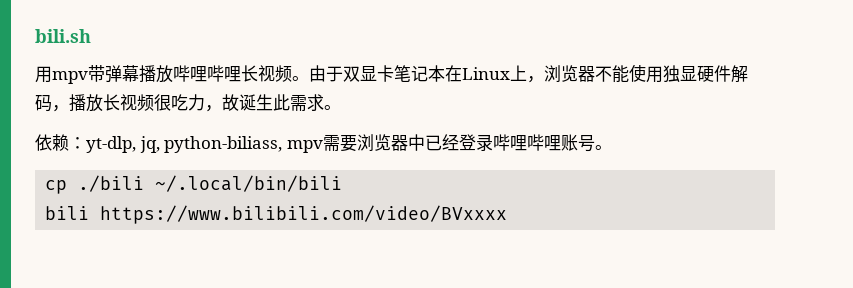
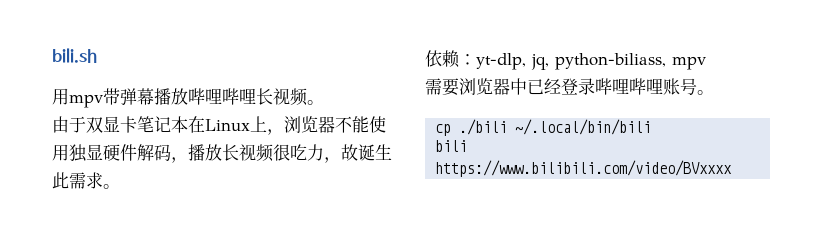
- 用mpv带弹幕播放哔哩哔哩长视频。由于双显卡笔记本在Linux上，浏览器不能使用独显硬件解码，播放长视频很吃力，故诞生此需求。
+ 用mpv带弹幕播放哔哩哔哩长视频。
+ 由于双显卡笔记本在Linux上，浏览器不能使用独显硬件解码，播放长视频很吃力，故诞生此需求。
- 依赖：yt-dlp, jq, python-biliass, mpv需要浏览器中已经登录哔哩哔哩账号。
+ 依赖：yt-dlp, jq, python-biliass, mpv
+ 需要浏览器中已经登录哔哩哔哩账号。

